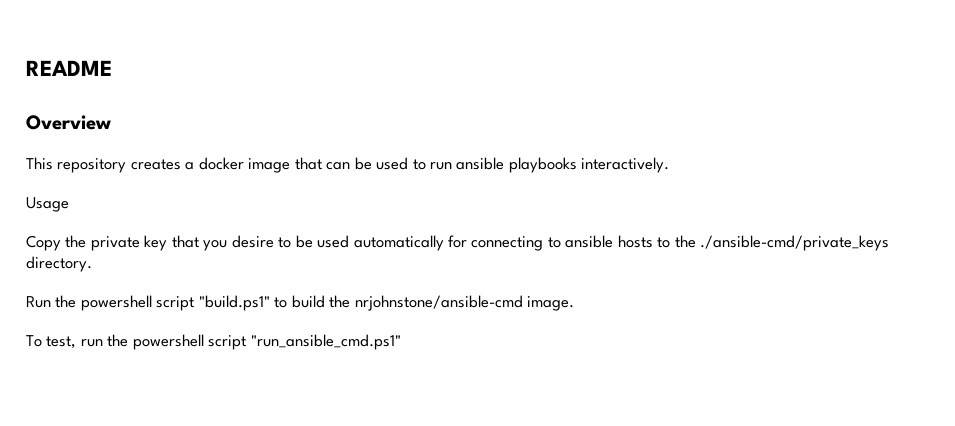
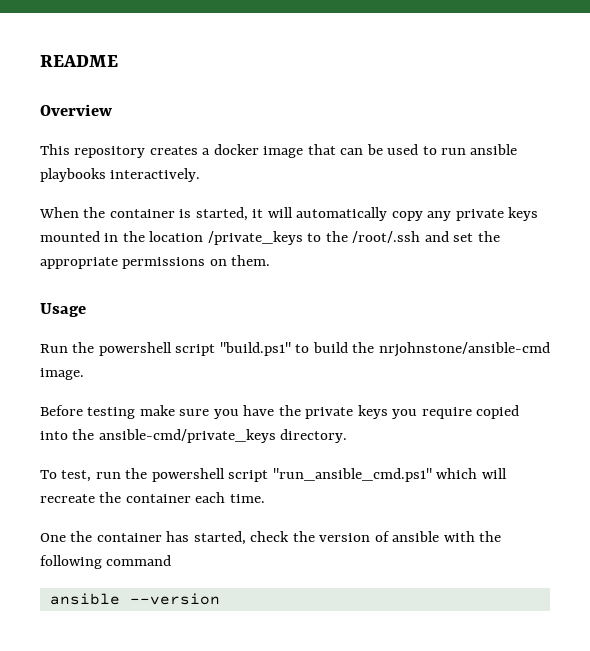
+ When the container is started, it will automatically copy any private keys mounted in the location /private_keys to the /root/.ssh and set the appropriate permissions on them.
  Usage
- Copy the private key that you desire to be used automatically for connecting to ansible hosts to the ./ansible-cmd/private_keys directory.
+ Before testing make sure you have the private keys you require copied into the ansible-cmd/private_keys directory.
- To test, run the powershell script "run_ansible_cmd.ps1"
+ To test, run the powershell script "run_ansible_cmd.ps1" which will recreate the container each time.
+ One the container has started, check the version of ansible with the following command
+ ansible --version

